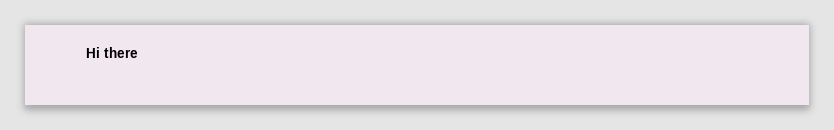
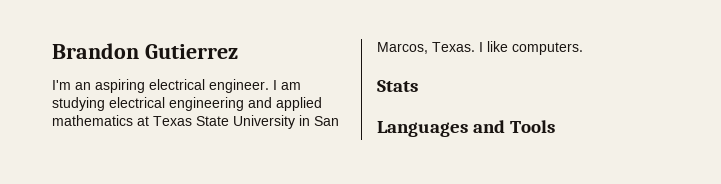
- Hi there
+ Brandon Gutierrez
+ I'm an aspiring electrical engineer. I am studying electrical engineering and applied mathematics at Texas State University in San Marcos, Texas. I like computers.
+ Stats
+ Languages and Tools

